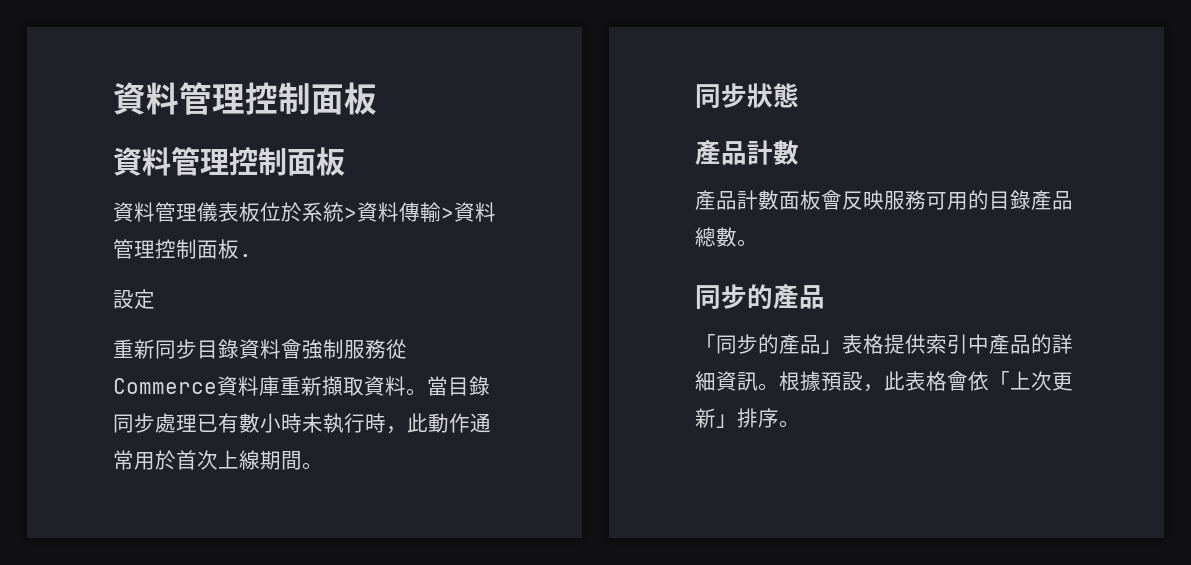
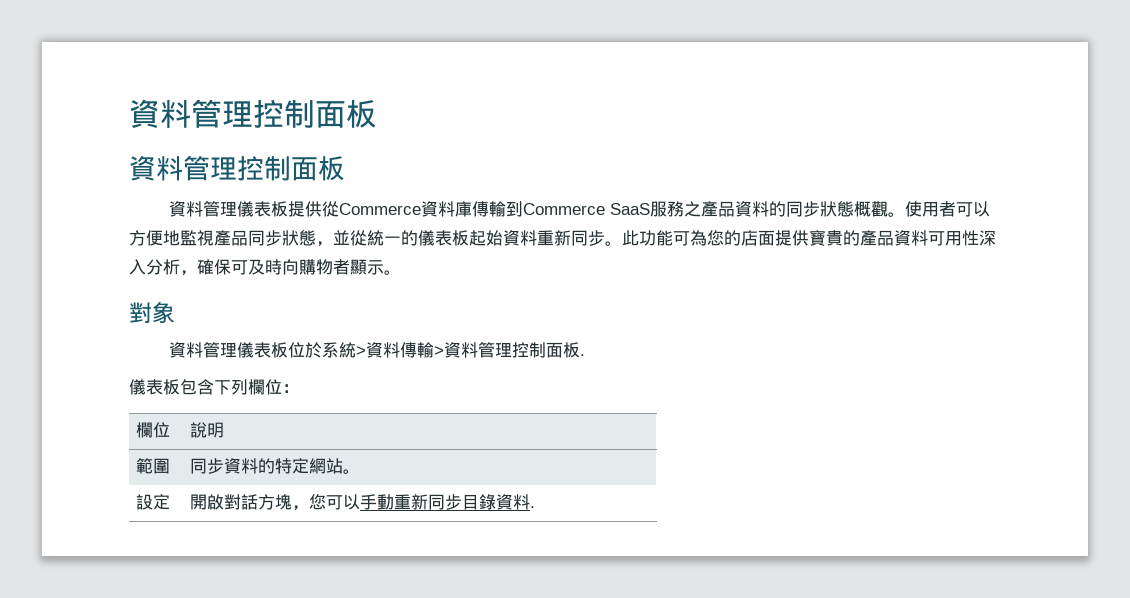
+ 資料管理儀表板提供從Commerce資料庫傳輸到Commerce SaaS服務之產品資料的同步狀態概觀。使用者可以方便地監視產品同步狀態，並從統一的儀表板起始資料重新同步。此功能可為您的店面提供寶貴的產品資料可用性深入分析，確保可及時向購物者顯示。
+ 對象
- 設定
- 重新同步目錄資料會強制服務從Commerce資料庫重新擷取資料。當目錄同步處理已有數小時未執行時，此動作通常用於首次上線期間。
- 同步狀態
- 產品計數
- 產品計數面板會反映服務可用的目錄產品總數。
- 同步的產品
- 「同步的產品」表格提供索引中產品的詳細資訊。根據預設，此表格會依「上次更新」排序。
+ 儀表板包含下列欄位：
+ 欄位 | 說明
+ 範圍 | 同步資料的特定網站。
+ 設定 | 開啟對話方塊，您可以手動重新同步目錄資料.

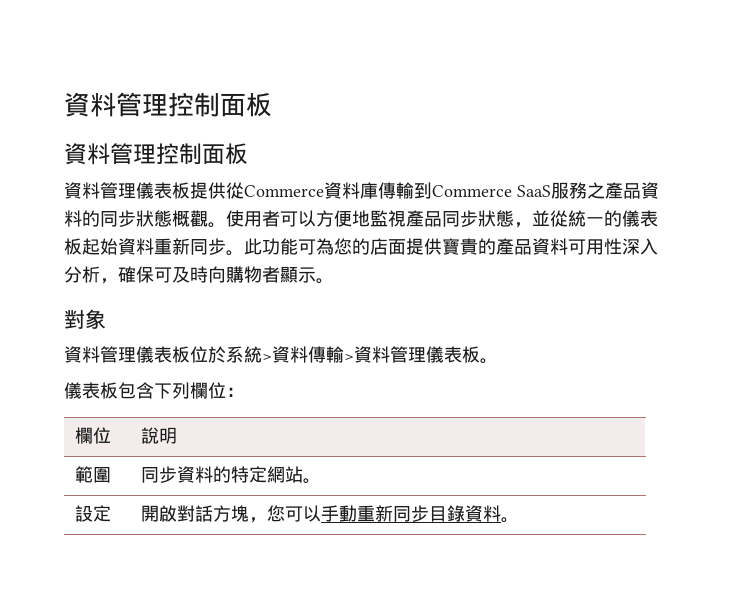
- 資料管理儀表板位於系統>資料傳輸>資料管理控制面板.
+ 資料管理儀表板位於系統>資料傳輸>資料管理儀表板。
- 設定 | 開啟對話方塊，您可以手動重新同步目錄資料.
+ 設定 | 開啟對話方塊，您可以手動重新同步目錄資料。

